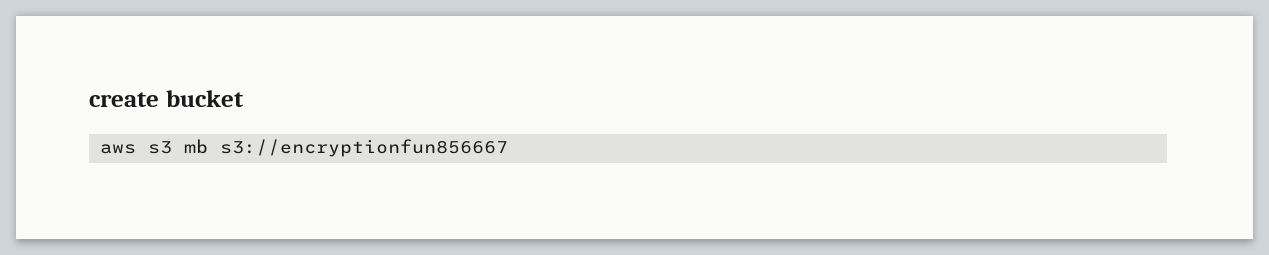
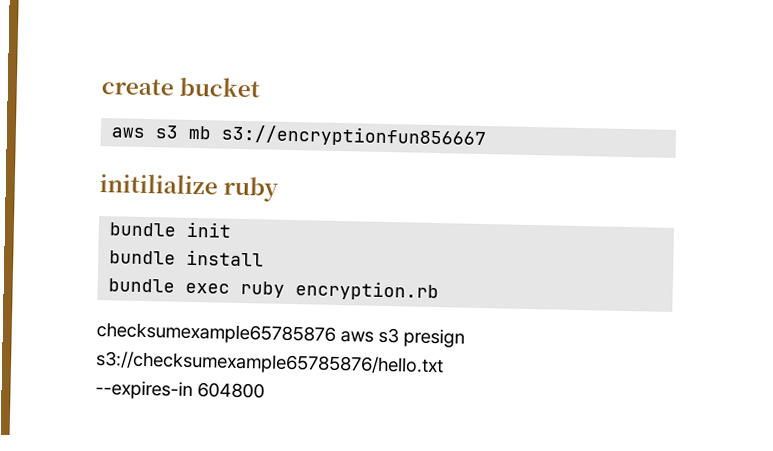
+ initilialize ruby
+ bundle init
+ bundle install
+ bundle exec ruby encryption.rb
+ checksumexample65785876 aws s3 presign s3://checksumexample65785876/hello.txt
+ --expires-in 604800

